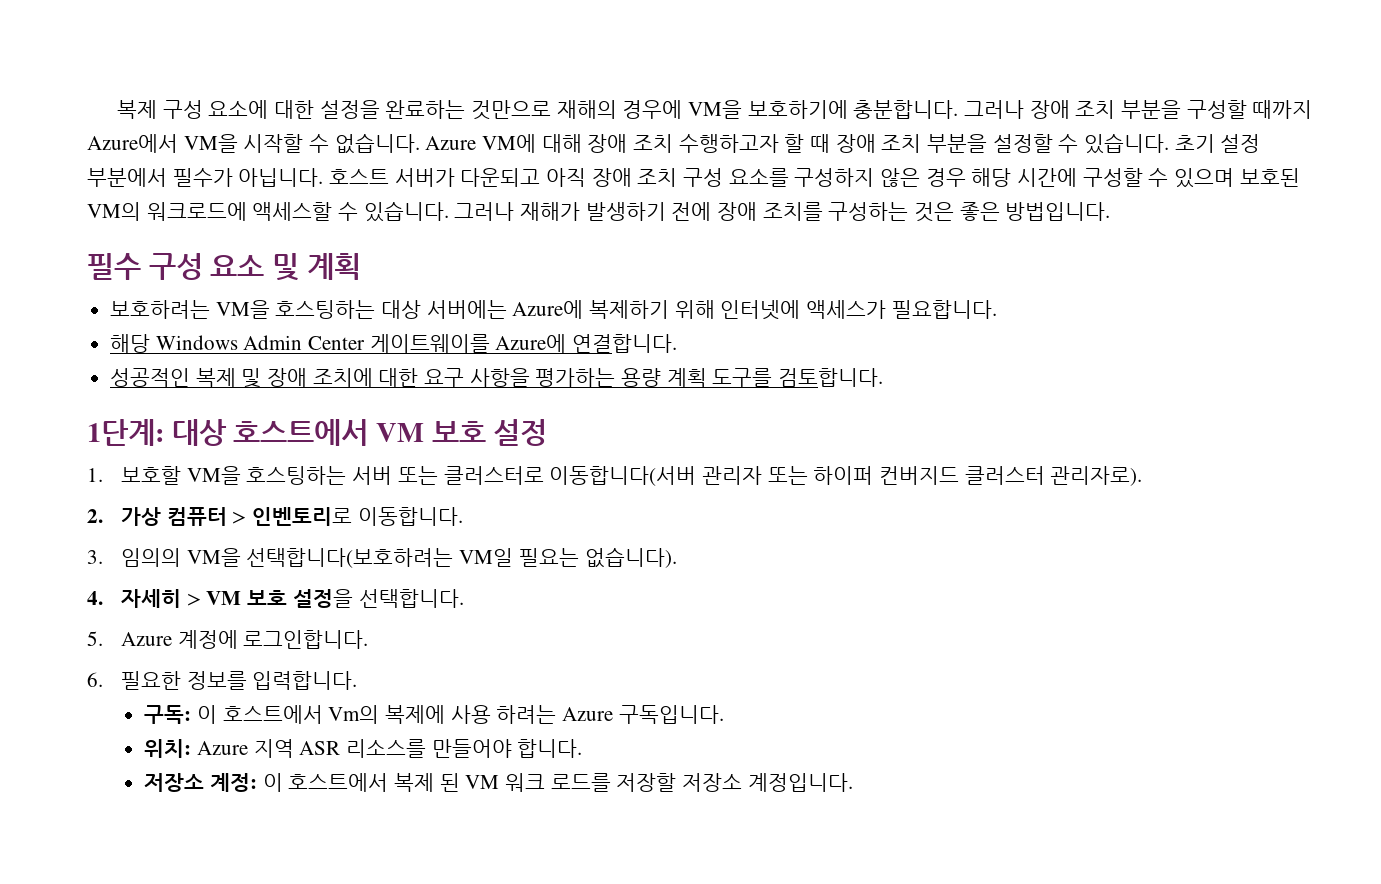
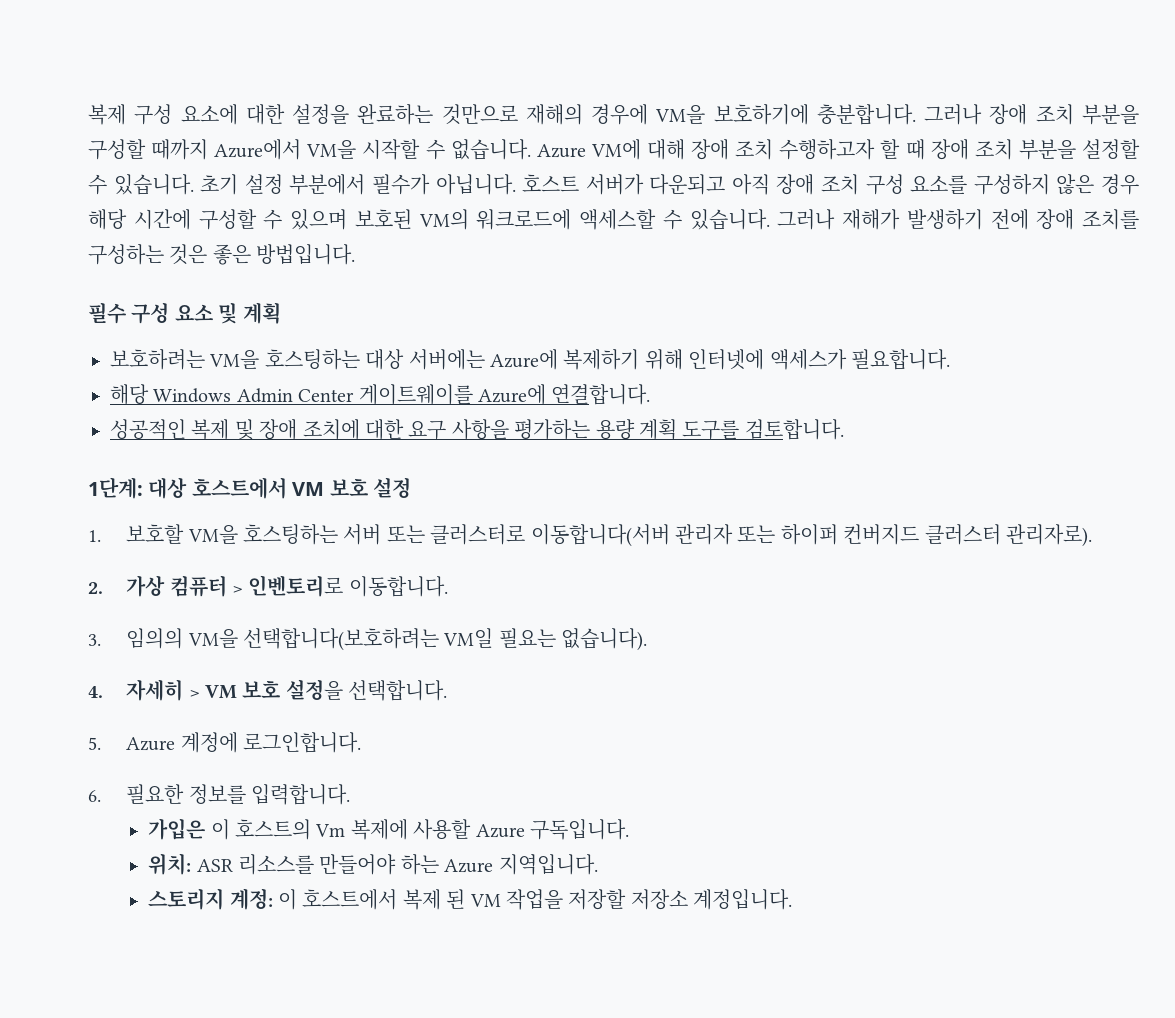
- 구독: 이 호스트에서 Vm의 복제에 사용 하려는 Azure 구독입니다.
+ 가입은 이 호스트의 Vm 복제에 사용할 Azure 구독입니다.
- 위치: Azure 지역 ASR 리소스를 만들어야 합니다.
- 저장소 계정: 이 호스트에서 복제 된 VM 워크 로드를 저장할 저장소 계정입니다.
+ 위치: ASR 리소스를 만들어야 하는 Azure 지역입니다.
+ 스토리지 계정: 이 호스트에서 복제 된 VM 작업을 저장할 저장소 계정입니다.

